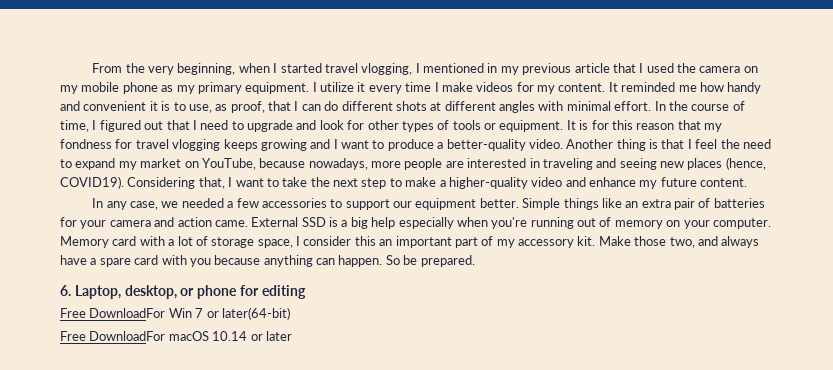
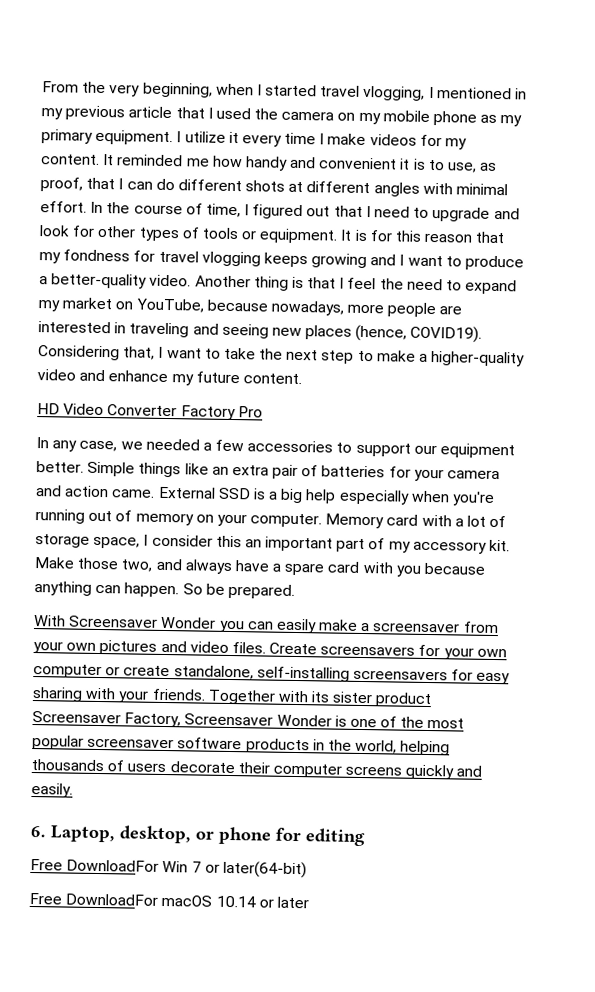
+ HD Video Converter Factory Pro
+ With Screensaver Wonder you can easily make a screensaver from your own pictures and video files. Create screensavers for your own computer or create standalone, self-installing screensavers for easy sharing with your friends. Together with its sister product Screensaver Factory, Screensaver Wonder is one of the most popular screensaver software products in the world, helping thousands of users decorate their computer screens quickly and easily.

